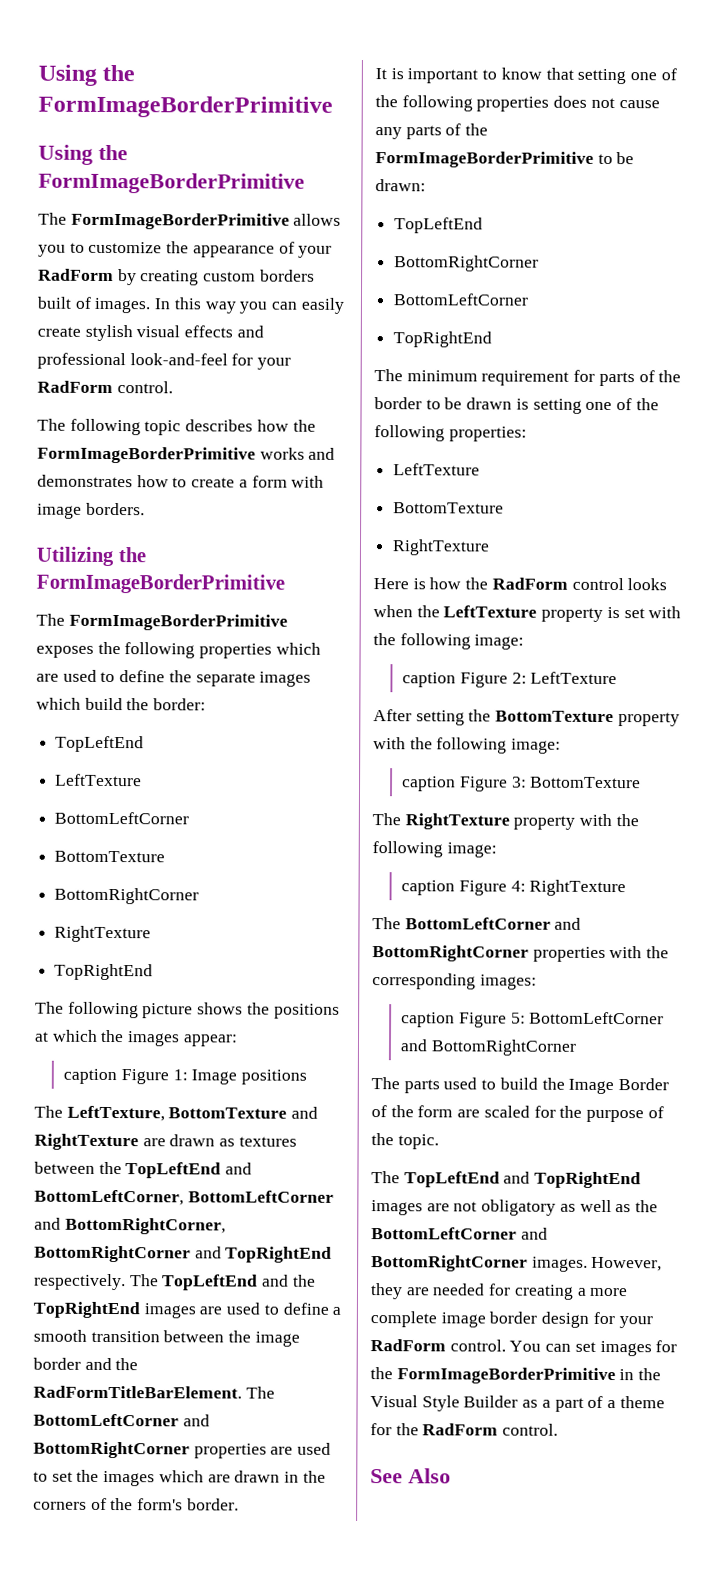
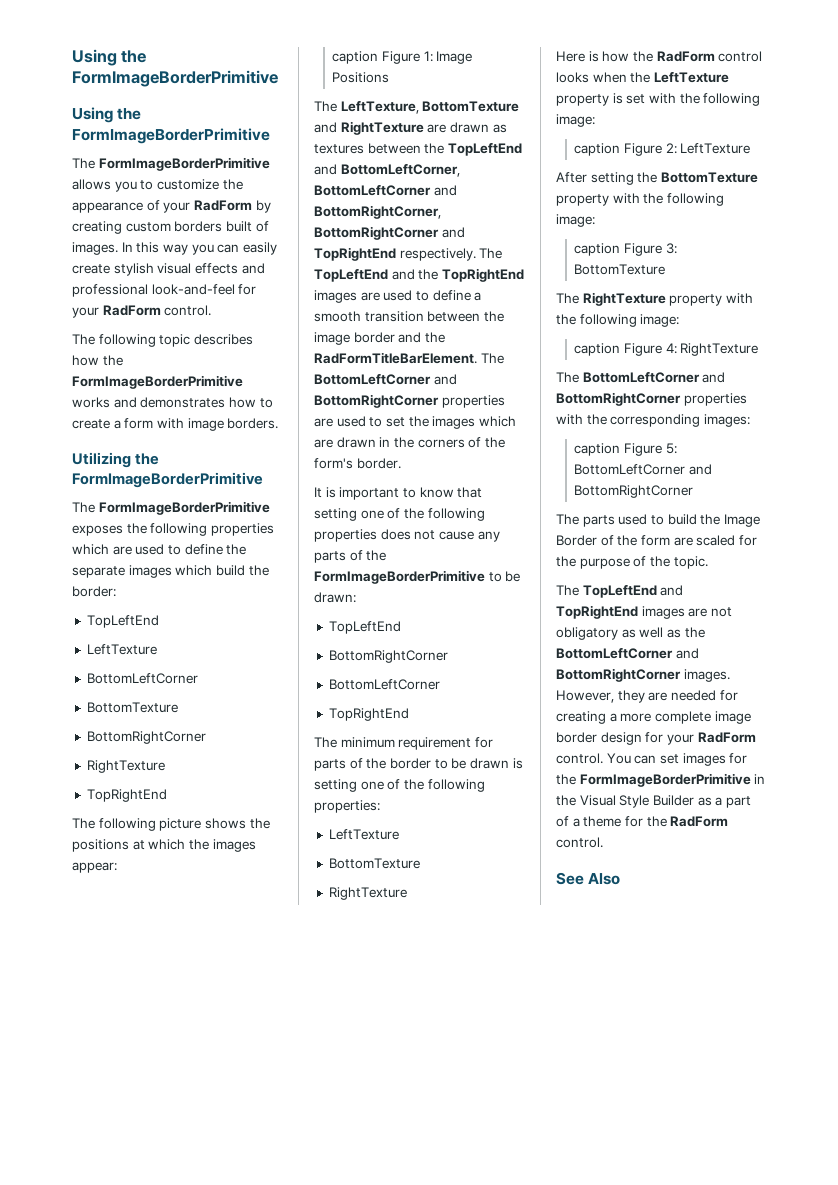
- caption Figure 1: Image positions
+ caption Figure 1: Image Positions

